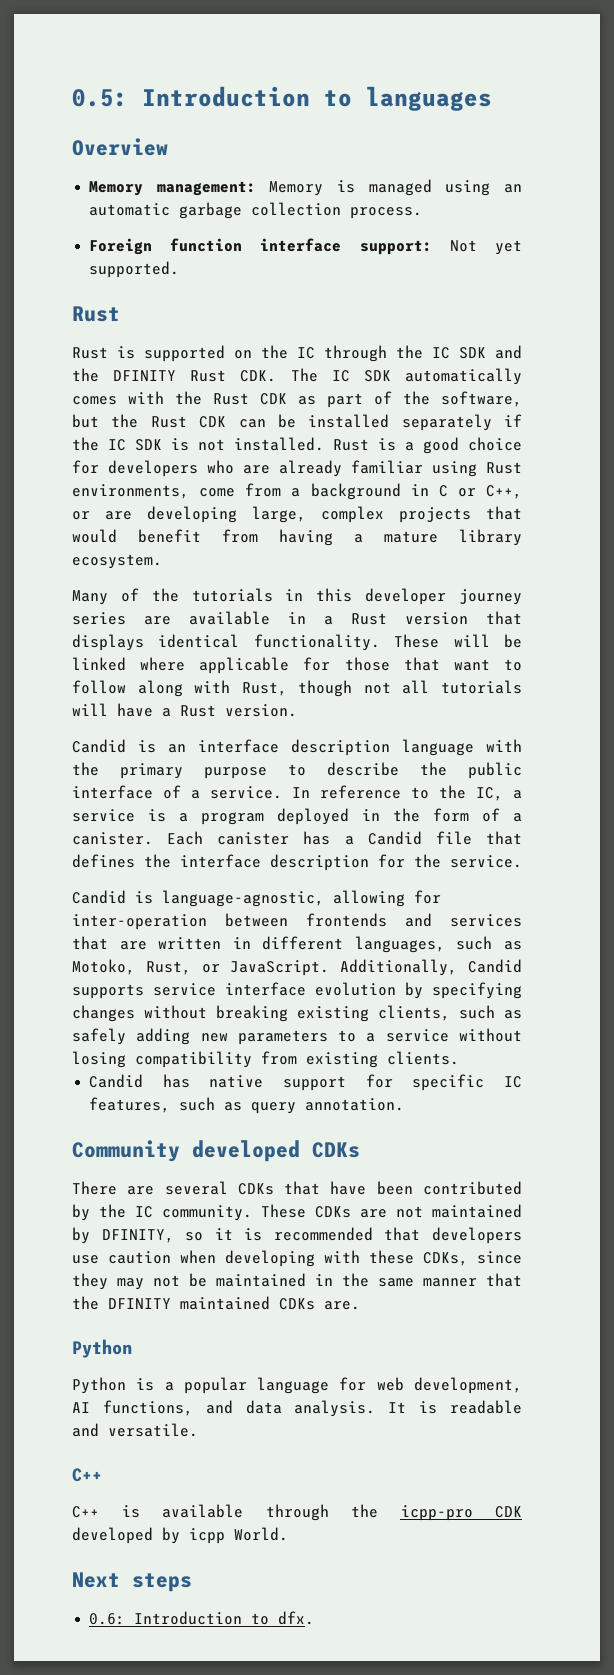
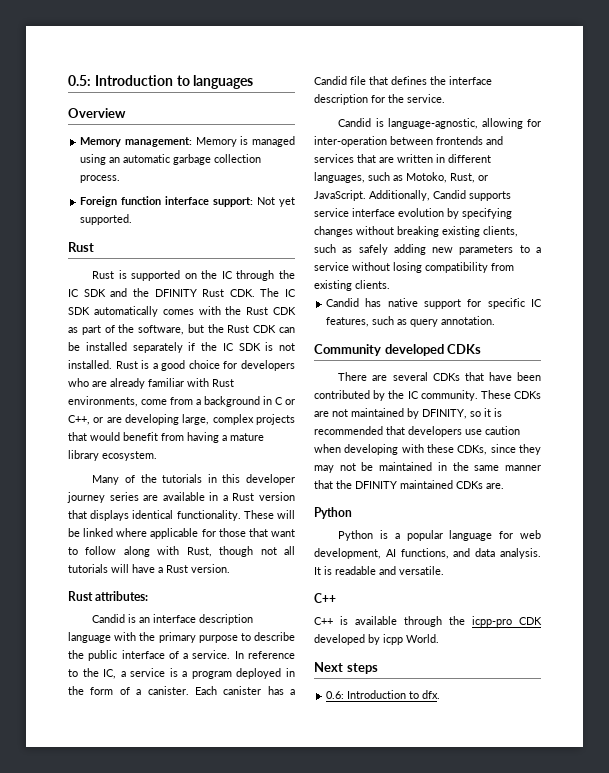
- Rust is a good choice for developers who are already familiar using Rust environments, come from a background in C or C++, or are developing large, complex projects that would benefit from having a mature library ecosystem.
+ Rust is a good choice for developers who are already familiar with Rust environments, come from a background in C or C++, or are developing large, complex projects that would benefit from having a mature library ecosystem.
+ Rust attributes:

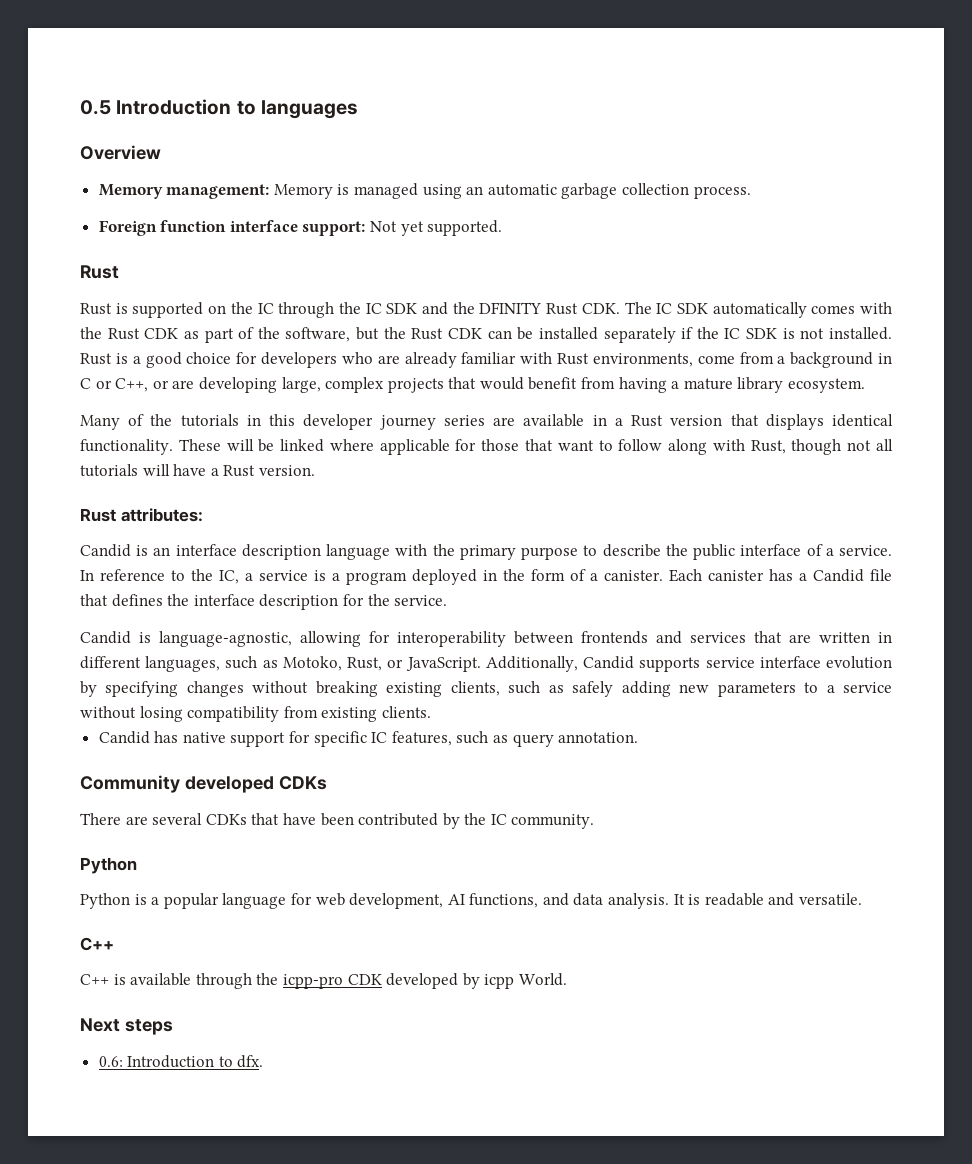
- 0.5: Introduction to languages
+ 0.5 Introduction to languages
- Candid is language-agnostic, allowing for inter-operation between frontends and services that are written in different languages, such as Motoko, Rust, or JavaScript.
+ Candid is language-agnostic, allowing for interoperability between frontends and services that are written in different languages, such as Motoko, Rust, or JavaScript.
- These CDKs are not maintained by DFINITY, so it is recommended that developers use caution when developing with these CDKs, since they may not be maintained in the same manner that the DFINITY maintained CDKs are.

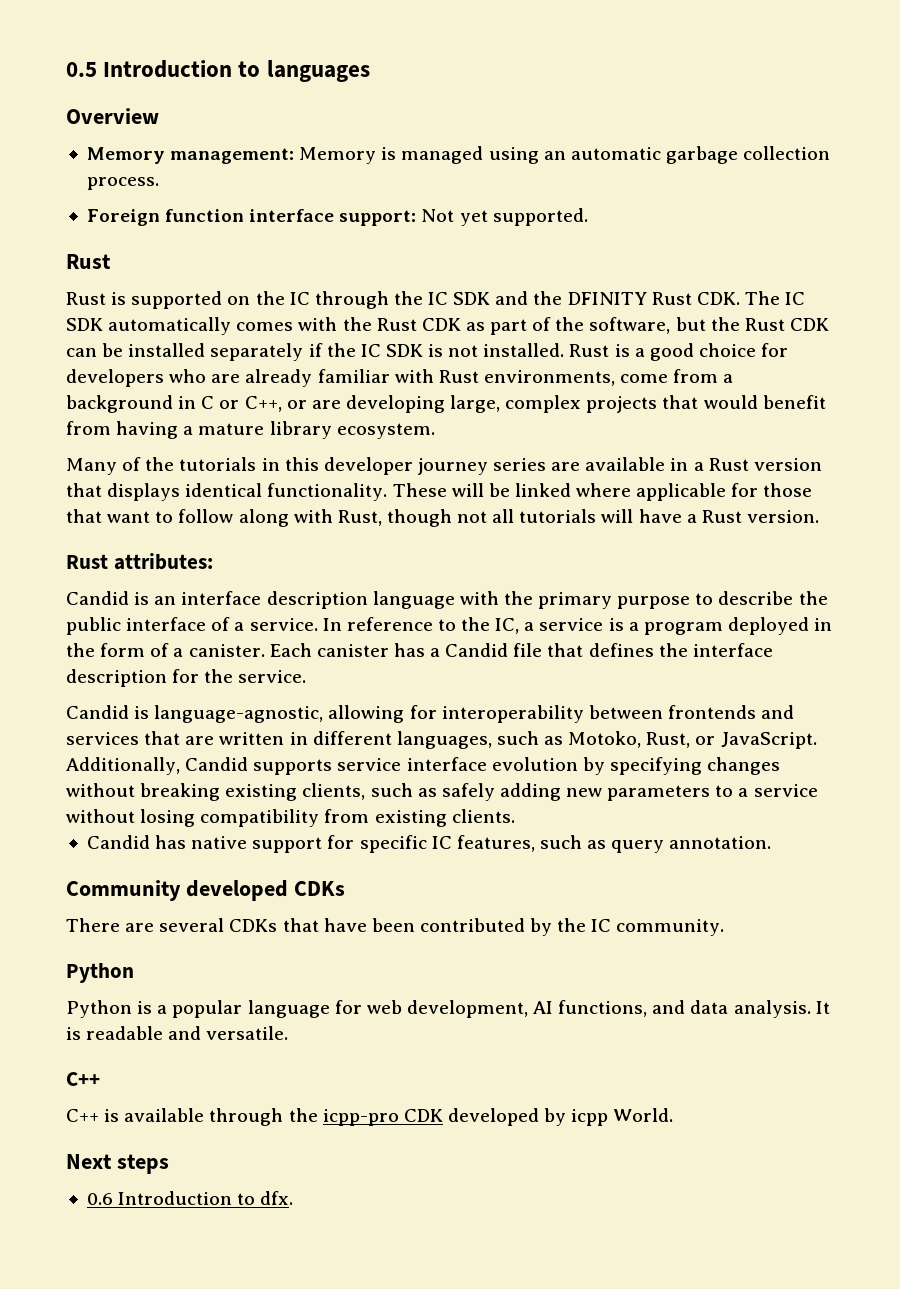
- 0.6: Introduction to dfx.
+ 0.6 Introduction to dfx.

